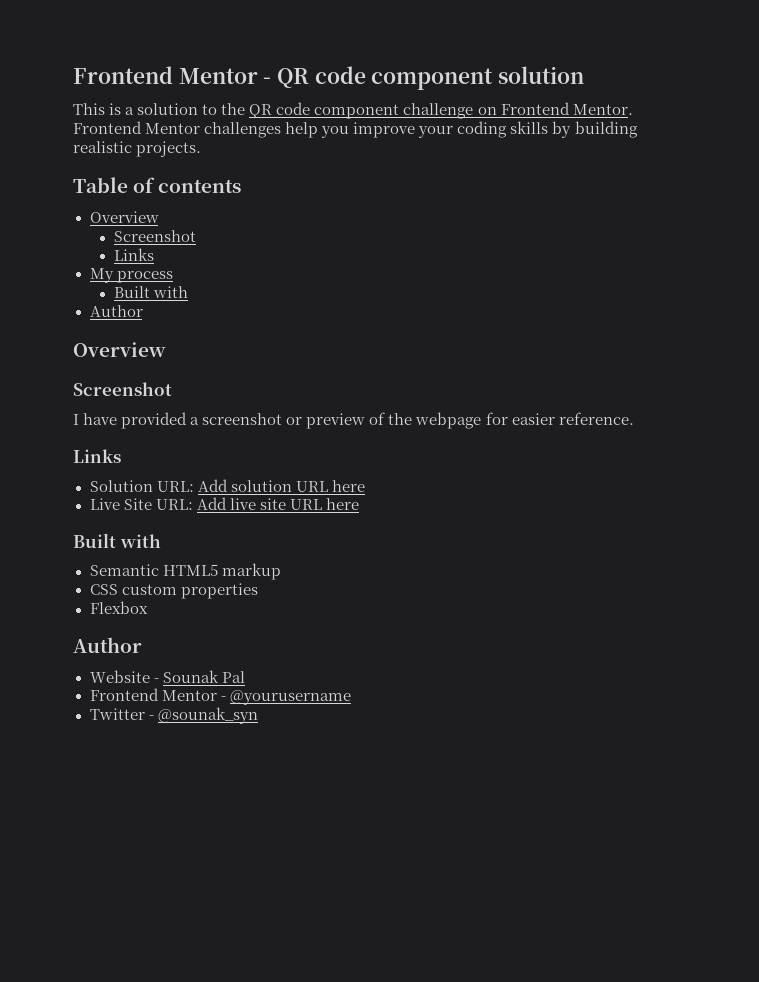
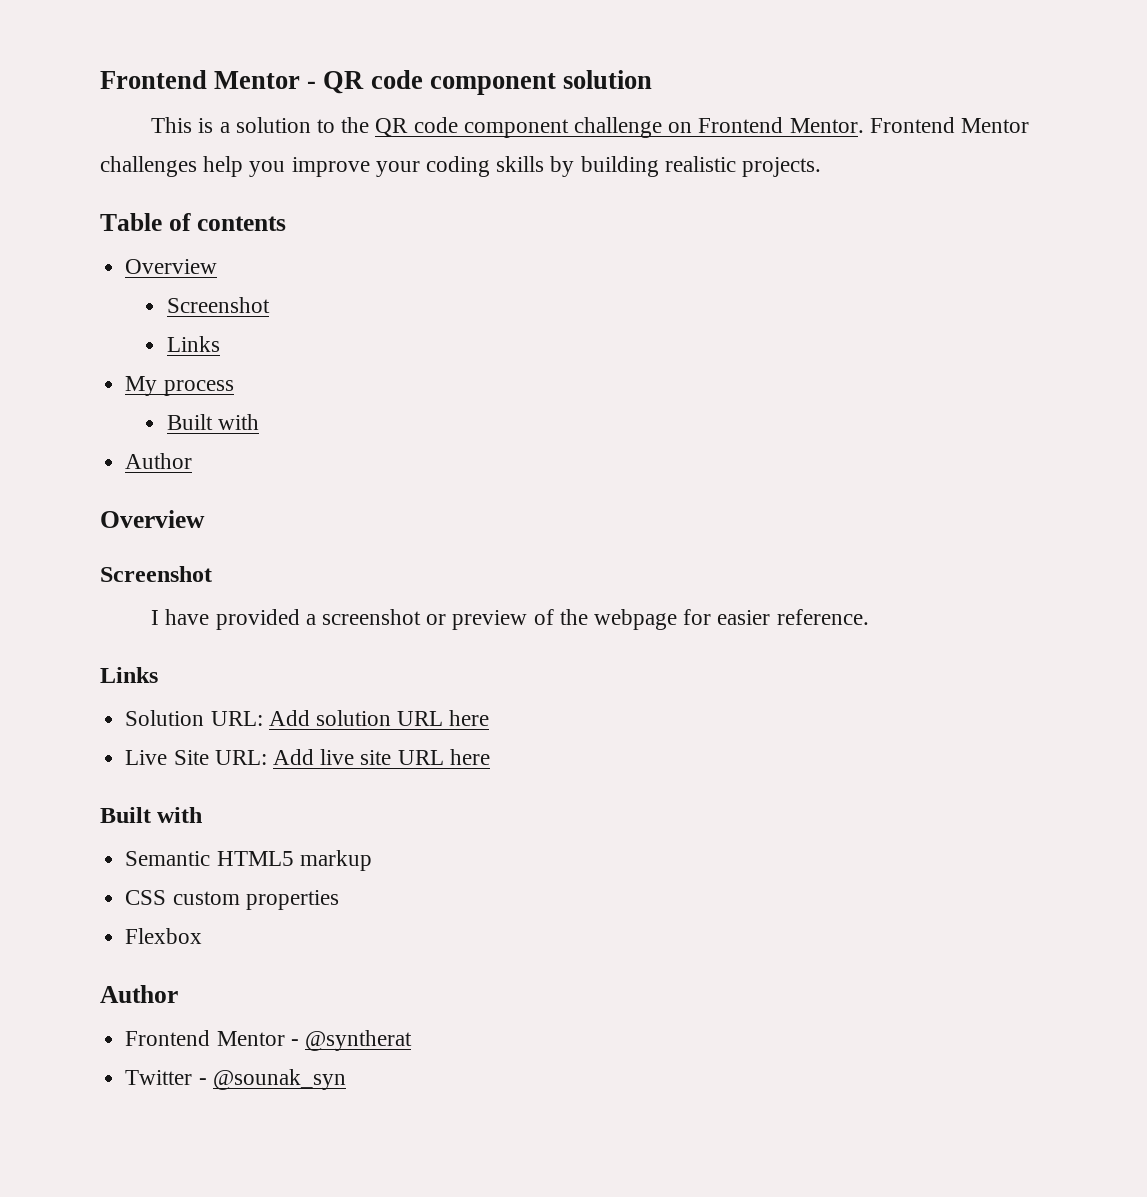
- Website - Sounak Pal
- Frontend Mentor - @yourusername
+ Frontend Mentor - @syntherat

